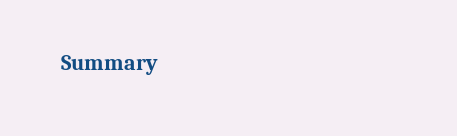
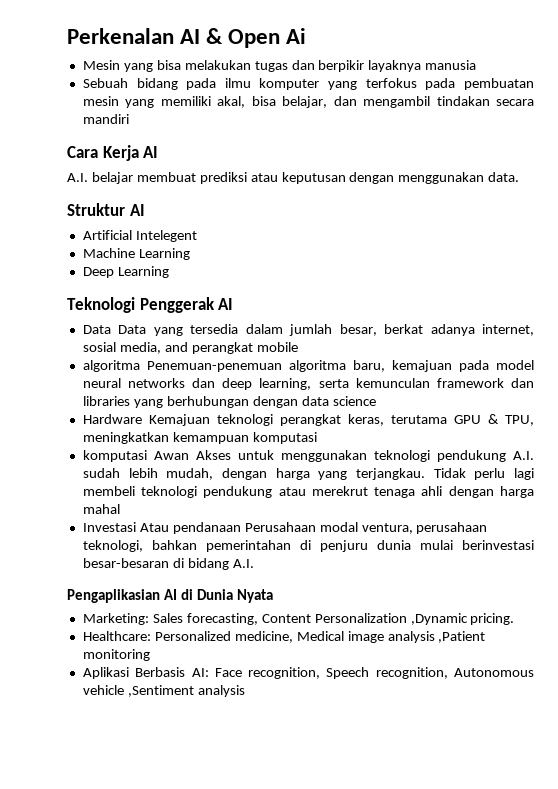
- Summary
+ Perkenalan AI & Open Ai
+ Mesin yang bisa melakukan tugas dan berpikir layaknya manusia
+ Sebuah bidang pada ilmu komputer yang terfokus pada pembuatan mesin yang memiliki akal, bisa belajar, dan mengambil tindakan secara mandiri
+ Cara Kerja AI
+ A.I. belajar membuat prediksi atau keputusan dengan menggunakan data.
+ Struktur AI
+ Artificial Intelegent
+ Machine Learning
+ Deep Learning
+ Teknologi Penggerak AI
+ Data Data yang tersedia dalam jumlah besar, berkat adanya internet, sosial media, and perangkat mobile
+ algoritma Penemuan-penemuan algoritma baru, kemajuan pada model neural networks dan deep learning, serta kemunculan framework dan libraries yang berhubungan dengan data science
+ Hardware Kemajuan teknologi perangkat keras, terutama GPU & TPU, meningkatkan kemampuan komputasi
+ komputasi Awan Akses untuk menggunakan teknologi pendukung A.I. sudah lebih mudah, dengan harga yang terjangkau. Tidak perlu lagi membeli teknologi pendukung atau merekrut tenaga ahli dengan harga mahal
+ Investasi Atau pendanaan Perusahaan modal ventura, perusahaan teknologi, bahkan pemerintahan di penjuru dunia mulai berinvestasi besar-besaran di bidang A.I.
+ Pengaplikasian AI di Dunia Nyata
+ Marketing: Sales forecasting, Content Personalization ,Dynamic pricing.
+ Healthcare: Personalized medicine, Medical image analysis ,Patient monitoring
+ Aplikasi Berbasis AI: Face recognition, Speech recognition, Autonomous vehicle ,Sentiment analysis

